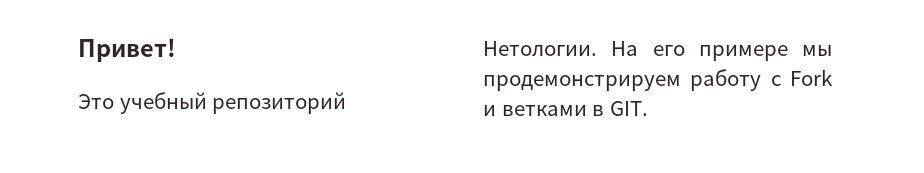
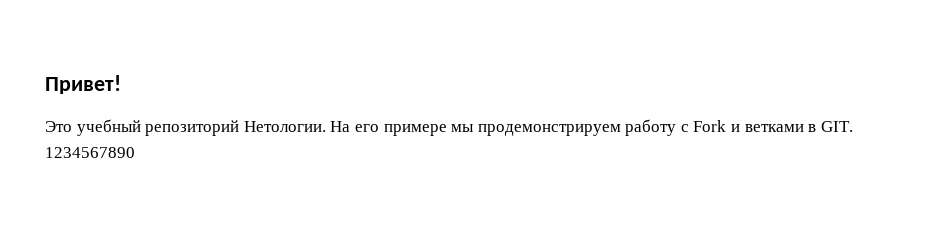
- На его примере мы продемонстрируем работу с Fork и ветками в GIT.
+ На его примере мы продемонстрируем работу с Fork и ветками в GIT. 1234567890

